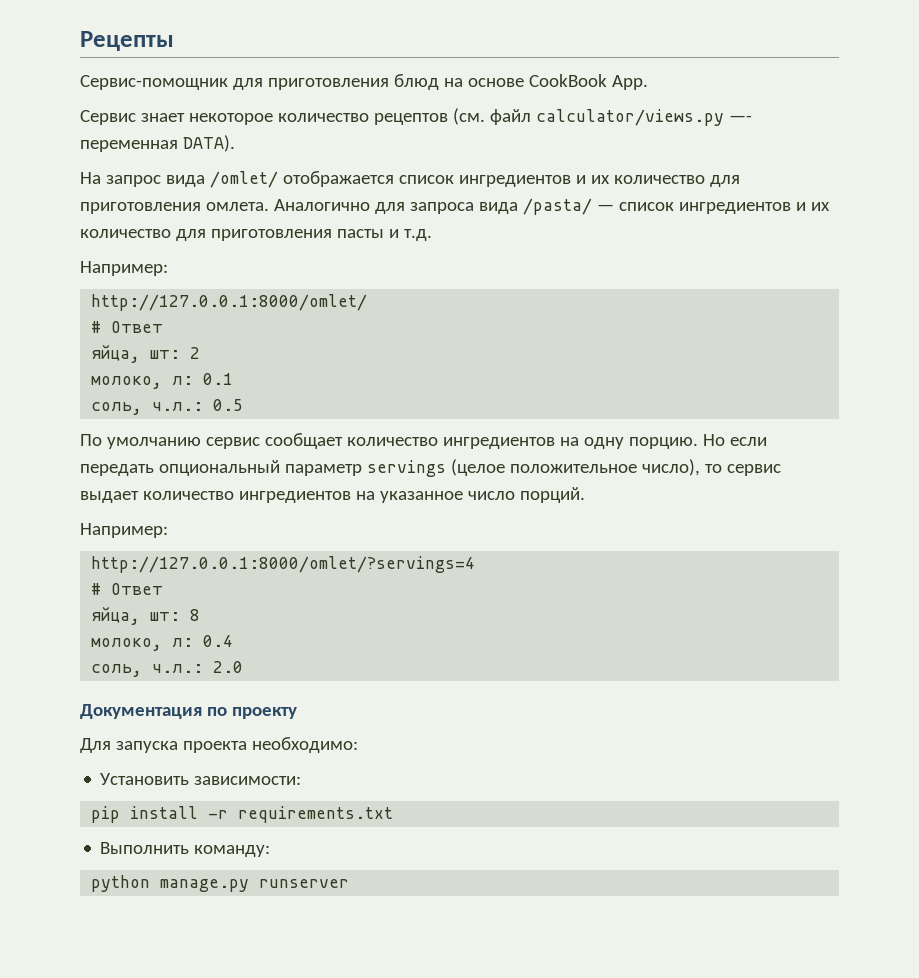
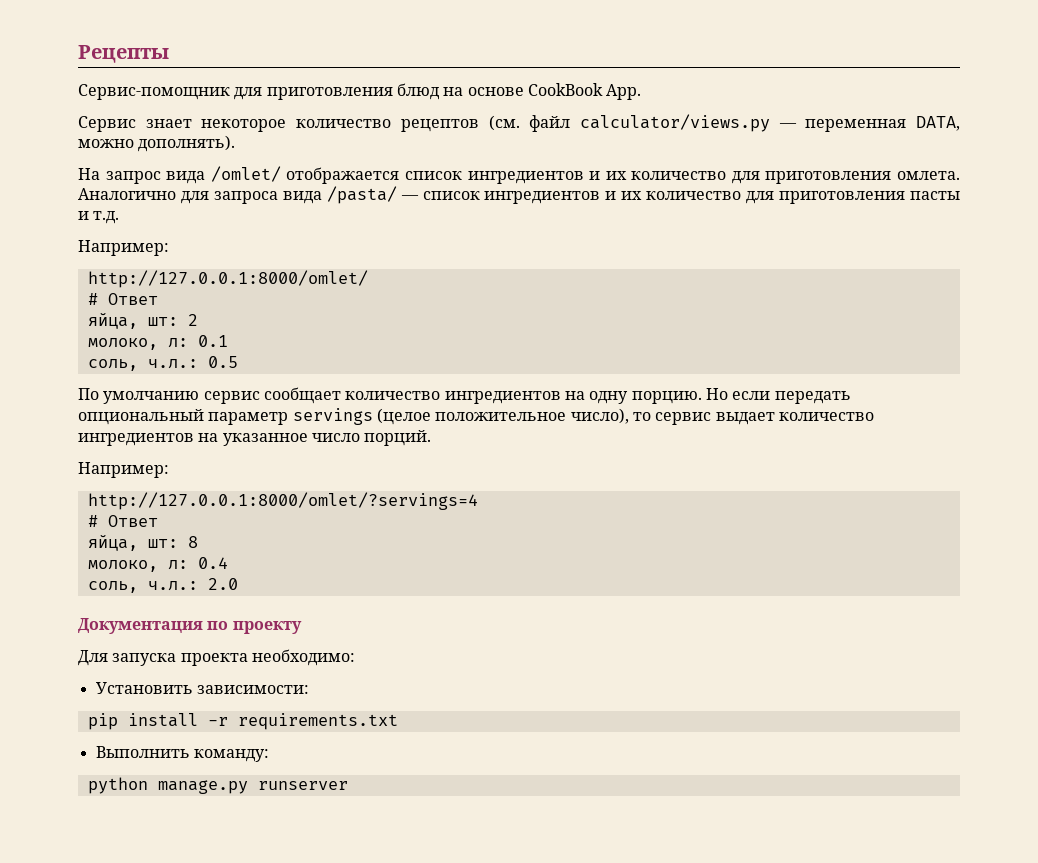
- Сервис знает некоторое количество рецептов (см. файл calculator/views.py —- переменная DATA).
+ Сервис знает некоторое количество рецептов (см. файл calculator/views.py — переменная DATA, можно дополнять).

